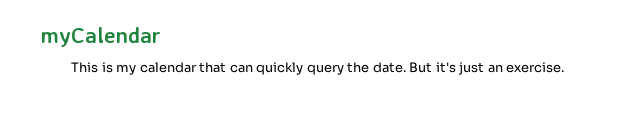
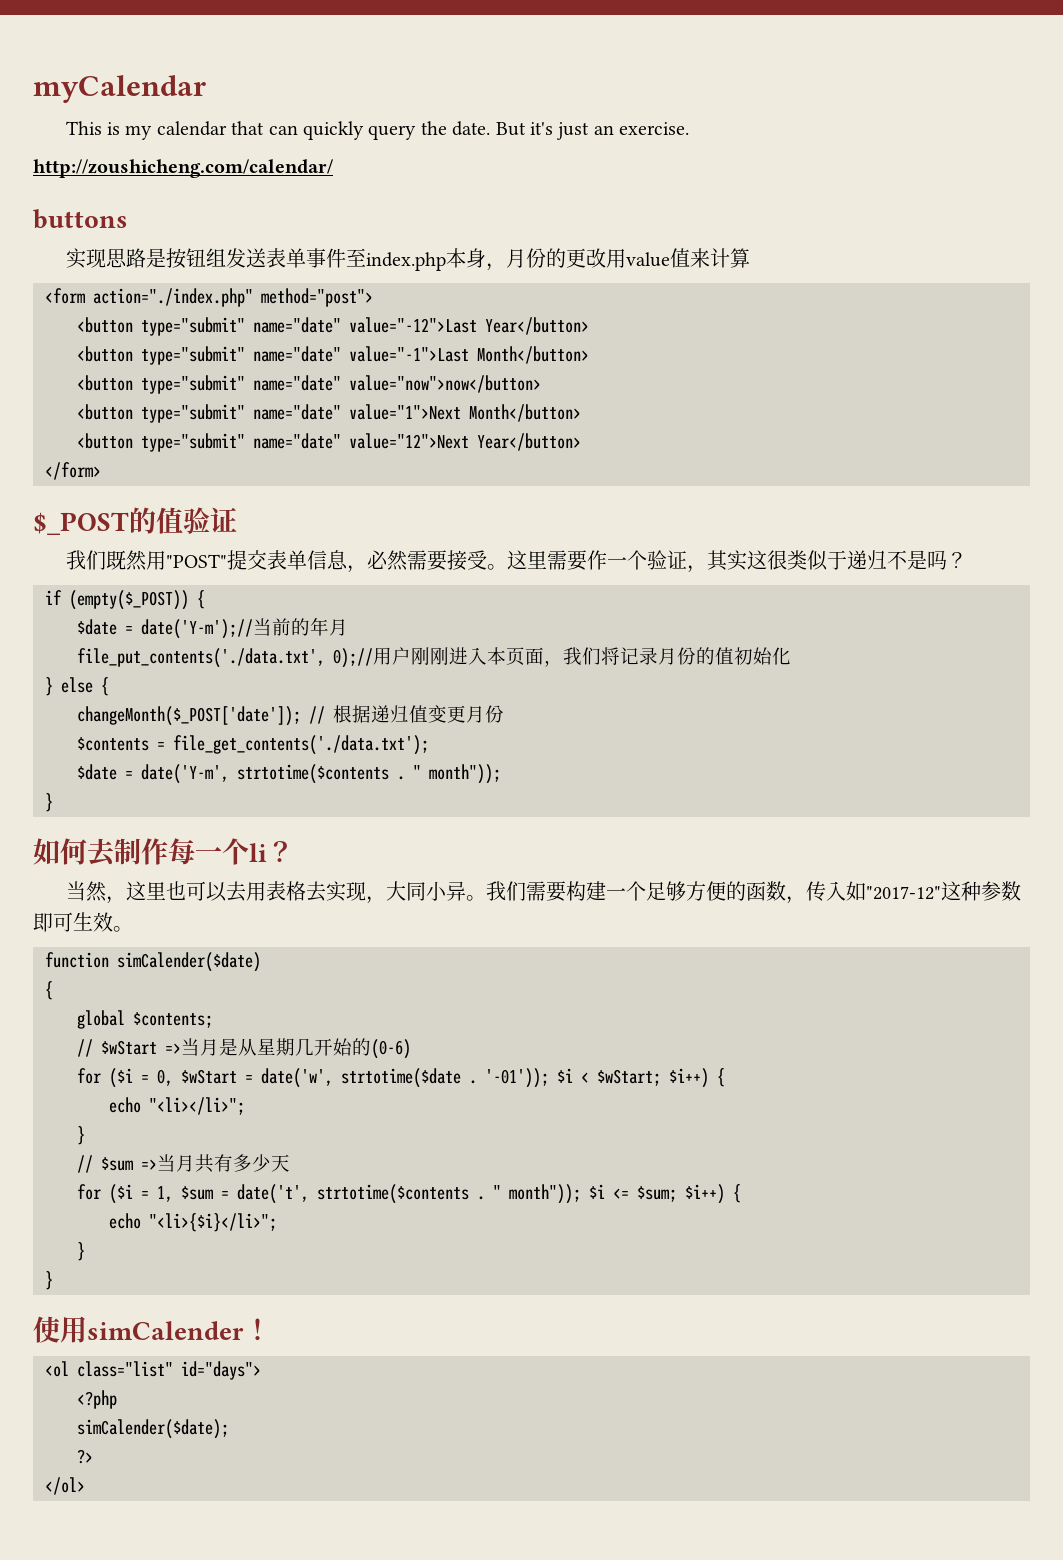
+ http://zoushicheng.com/calendar/
+ buttons
+ 实现思路是按钮组发送表单事件至index.php本身，月份的更改用value值来计算
+ <form action="./index.php" method="post">
+ <button type="submit" name="date" value="-12">Last Year</button>
+ <button type="submit" name="date" value="-1">Last Month</button>
+ <button type="submit" name="date" value="now">now</button>
+ <button type="submit" name="date" value="1">Next Month</button>
+ <button type="submit" name="date" value="12">Next Year</button>
+ </form>
+ $_POST的值验证
+ 我们既然用"POST"提交表单信息，必然需要接受。这里需要作一个验证，其实这很类似于递归不是吗？
+ if (empty($_POST)) {
+ $date = date('Y-m');//当前的年月
+ file_put_contents('./data.txt', 0);//用户刚刚进入本页面，我们将记录月份的值初始化
+ } else {
+ changeMonth($_POST['date']); // 根据递归值变更月份
+ $contents = file_get_contents('./data.txt');
+ $date = date('Y-m', strtotime($contents . " month"));
+ }
+ 如何去制作每一个li？
+ 当然，这里也可以去用表格去实现，大同小异。我们需要构建一个足够方便的函数，传入如"2017-12"这种参数即可生效。
+ function simCalender($date)
+ {
+ global $contents;
+ // $wStart =>当月是从星期几开始的(0-6)
+ for ($i = 0, $wStart = date('w', strtotime($date . '-01')); $i < $wStart; $i++) {
+ echo "<li></li>";
+ }
+ // $sum =>当月共有多少天
+ for ($i = 1, $sum = date('t', strtotime($contents . " month")); $i <= $sum; $i++) {
+ echo "<li>{$i}</li>";
+ }
+ }
+ 使用simCalender！
+ <ol class="list" id="days">
+ <?php
+ simCalender($date);
+ ?>
+ </ol>

